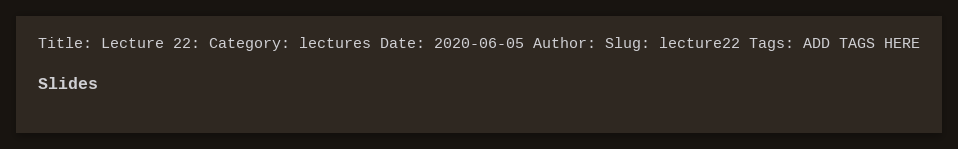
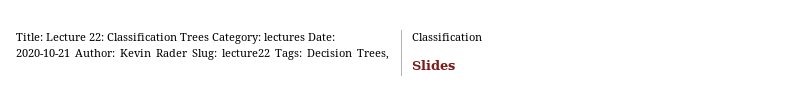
- Title: Lecture 22: Category: lectures Date: 2020-06-05 Author: Slug: lecture22 Tags: ADD TAGS HERE
+ Title: Lecture 22: Classification Trees Category: lectures Date: 2020-10-21 Author: Kevin Rader Slug: lecture22 Tags: Decision Trees, Classification

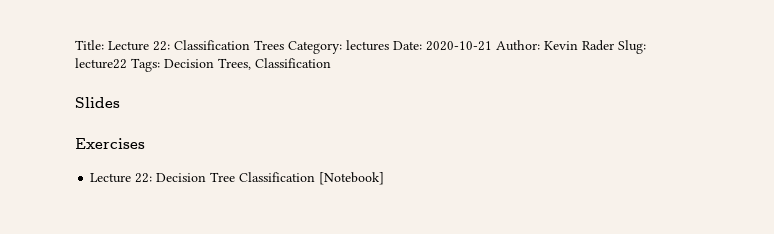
+ Exercises
+ Lecture 22: Decision Tree Classification [Notebook]

